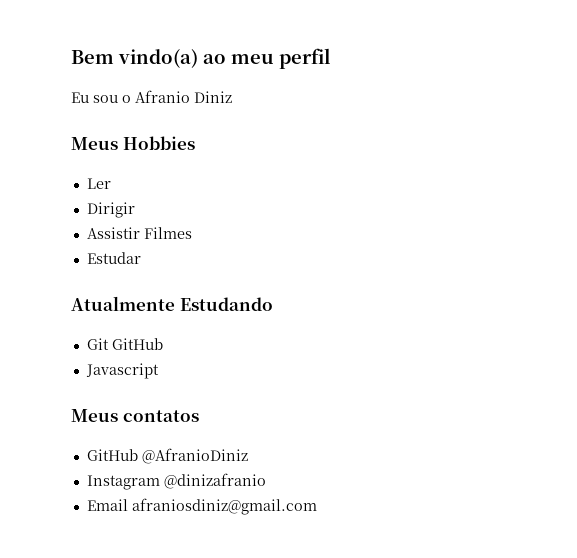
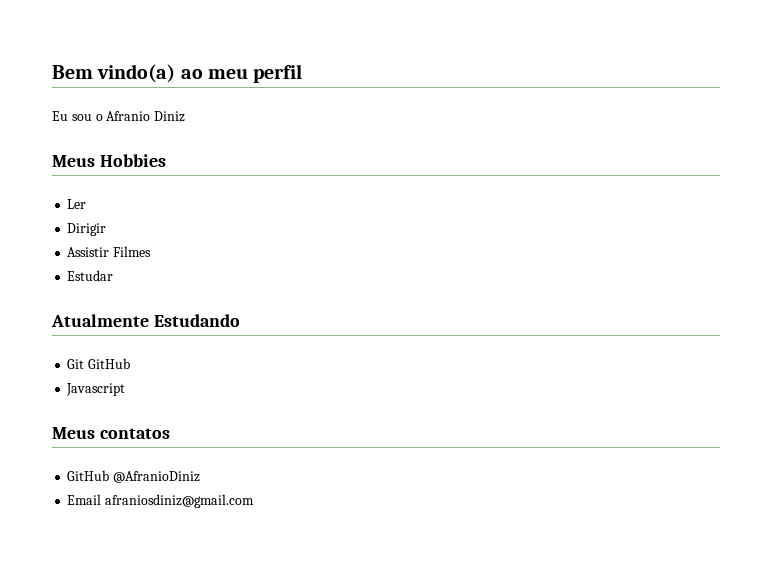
- Instagram @dinizafranio

